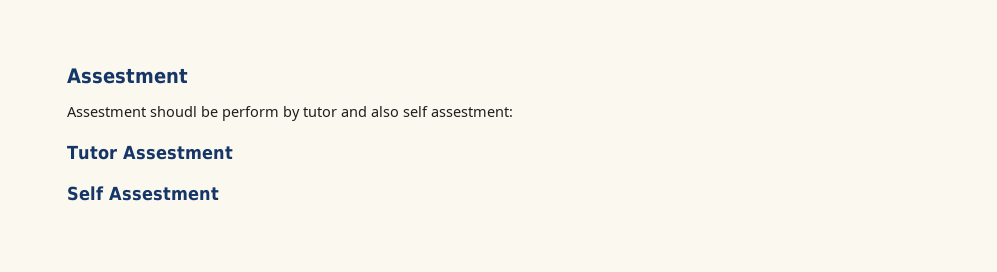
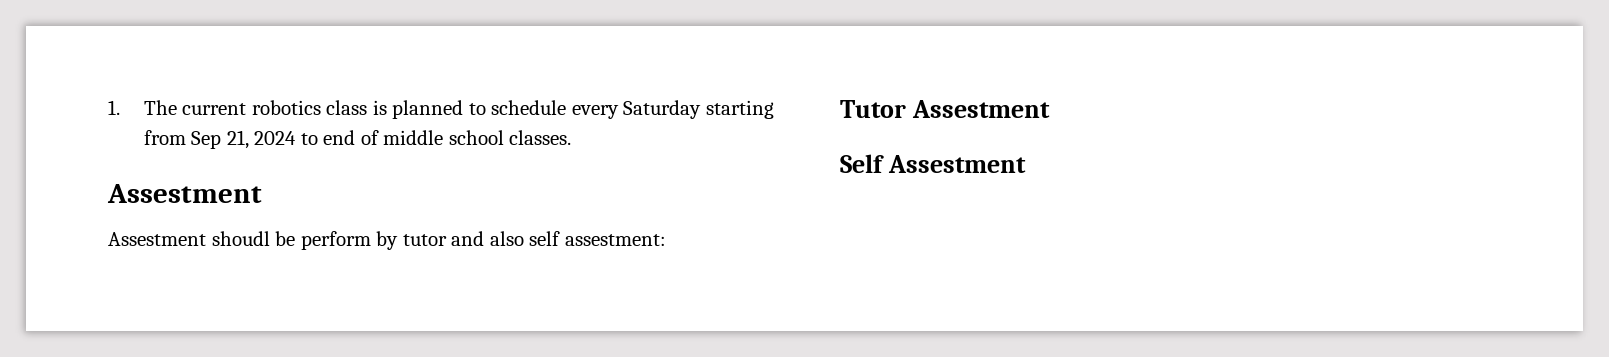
+ 1. The current robotics class is planned to schedule every Saturday starting from Sep 21, 2024 to end of middle school classes.

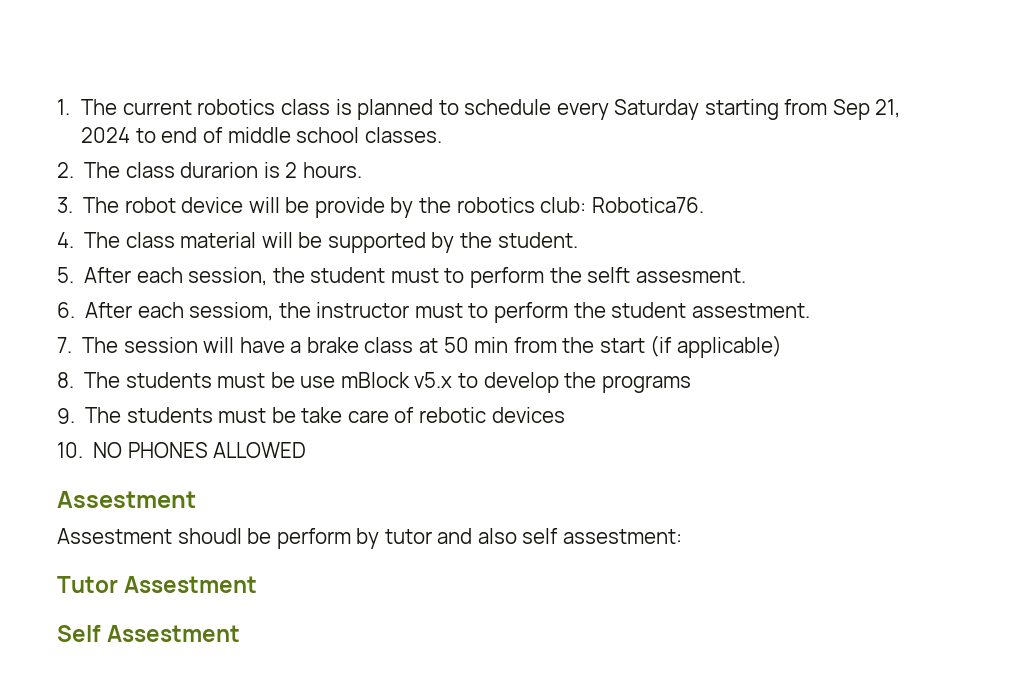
+ 2. The class durarion is 2 hours.
+ 3. The robot device will be provide by the robotics club: Robotica76.
+ 4. The class material will be supported by the student.
+ 5. After each session, the student must to perform the selft assesment.
+ 6. After each sessiom, the instructor must to perform the student assestment.
+ 7. The session will have a brake class at 50 min from the start (if applicable)
+ 8. The students must be use mBlock v5.x to develop the programs
+ 9. The students must be take care of rebotic devices
+ 10. NO PHONES ALLOWED

